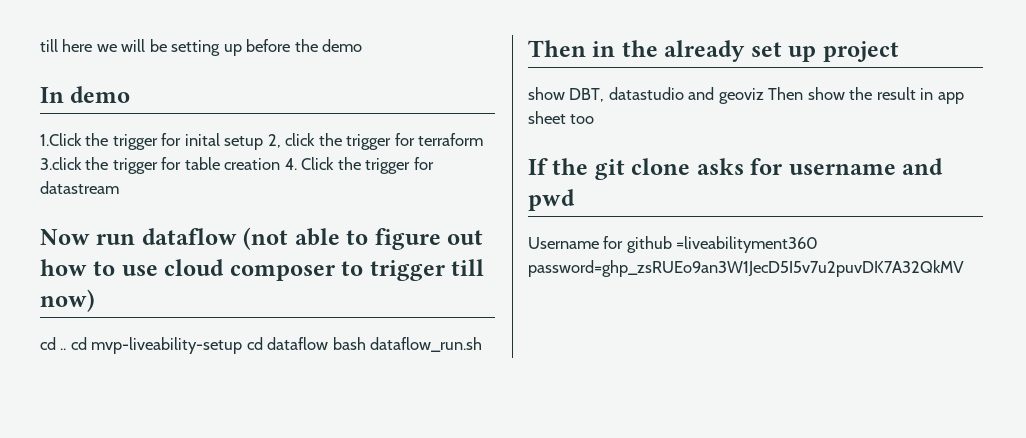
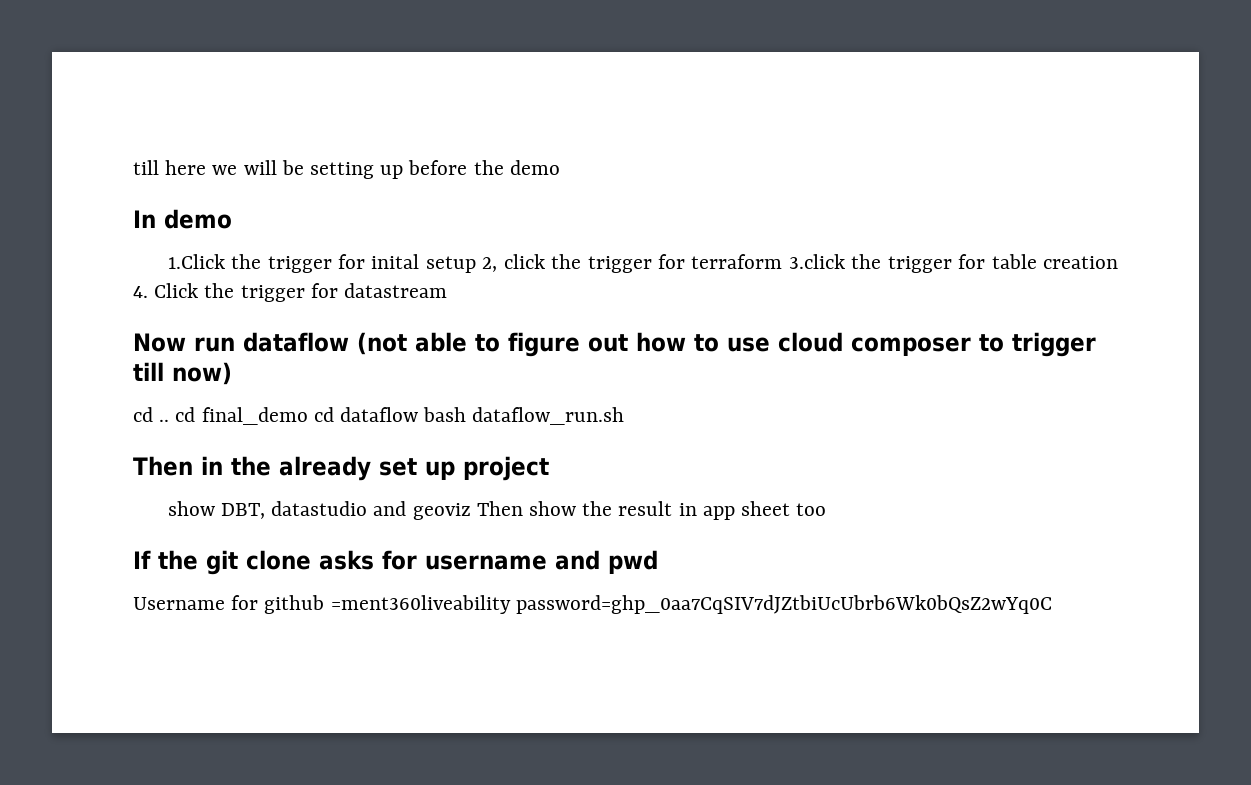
- cd .. cd mvp-liveability-setup cd dataflow bash dataflow_run.sh
+ cd .. cd final_demo cd dataflow bash dataflow_run.sh
- Username for github =liveabilityment360 password=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
+ Username for github =ment360liveability password=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

